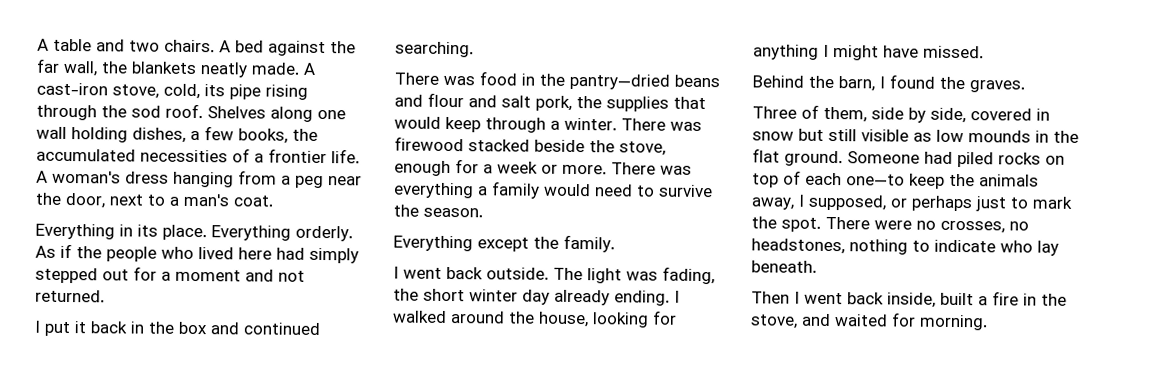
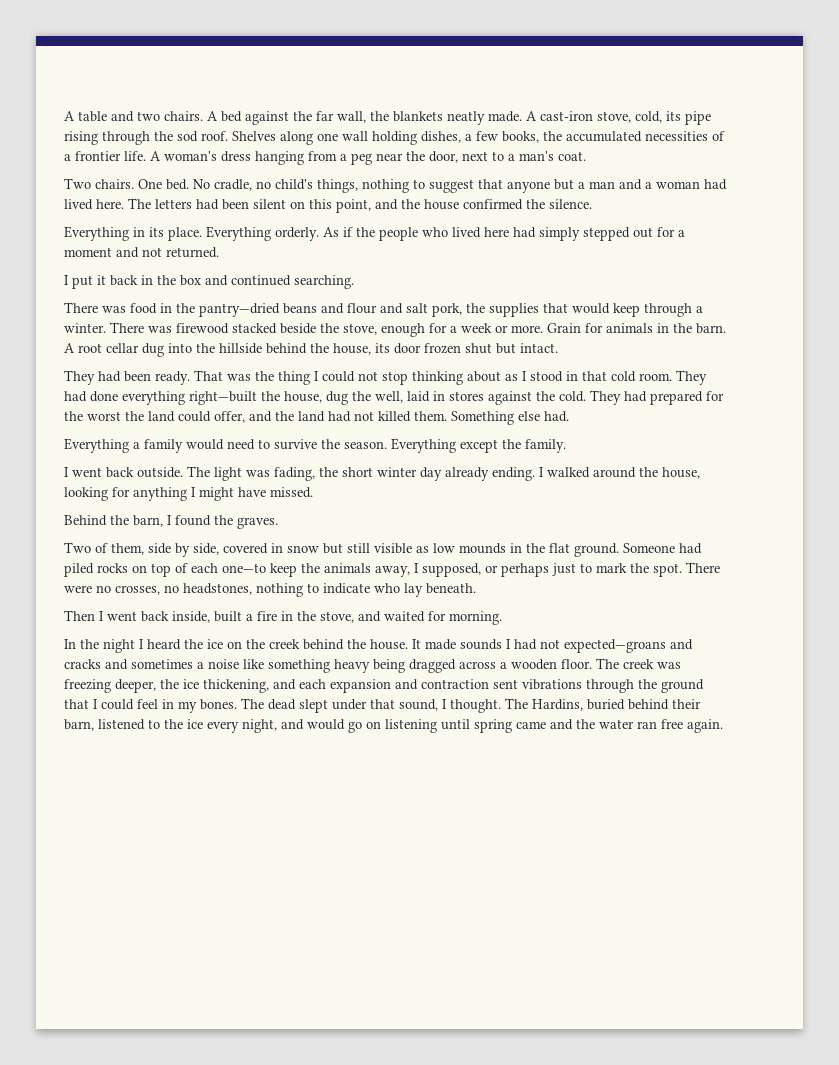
+ Two chairs. One bed. No cradle, no child's things, nothing to suggest that anyone but a man and a woman had lived here. The letters had been silent on this point, and the house confirmed the silence.
- There was everything a family would need to survive the season.
- Everything except the family.
+ Grain for animals in the barn. A root cellar dug into the hillside behind the house, its door frozen shut but intact.
+ They had been ready. That was the thing I could not stop thinking about as I stood in that cold room. They had done everything right—built the house, dug the well, laid in stores against the cold. They had prepared for the worst the land could offer, and the land had not killed them. Something else had.
+ Everything a family would need to survive the season. Everything except the family.
- Three of them, side by side, covered in snow but still visible as low mounds in the flat ground.
+ Two of them, side by side, covered in snow but still visible as low mounds in the flat ground.
+ In the night I heard the ice on the creek behind the house. It made sounds I had not expected—groans and cracks and sometimes a noise like something heavy being dragged across a wooden floor. The creek was freezing deeper, the ice thickening, and each expansion and contraction sent vibrations through the ground that I could feel in my bones. The dead slept under that sound, I thought. The Hardins, buried behind their barn, listened to the ice every night, and would go on listening until spring came and the water ran free again.

